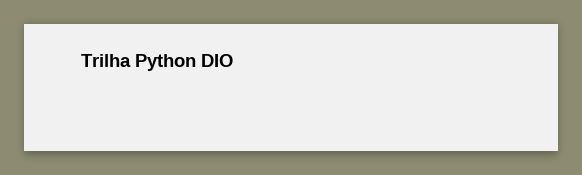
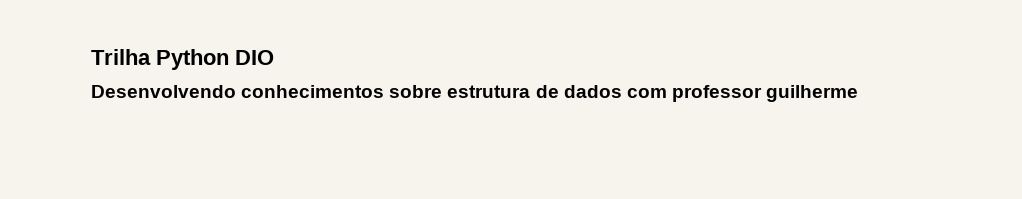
+ Desenvolvendo conhecimentos sobre estrutura de dados com professor guilherme

